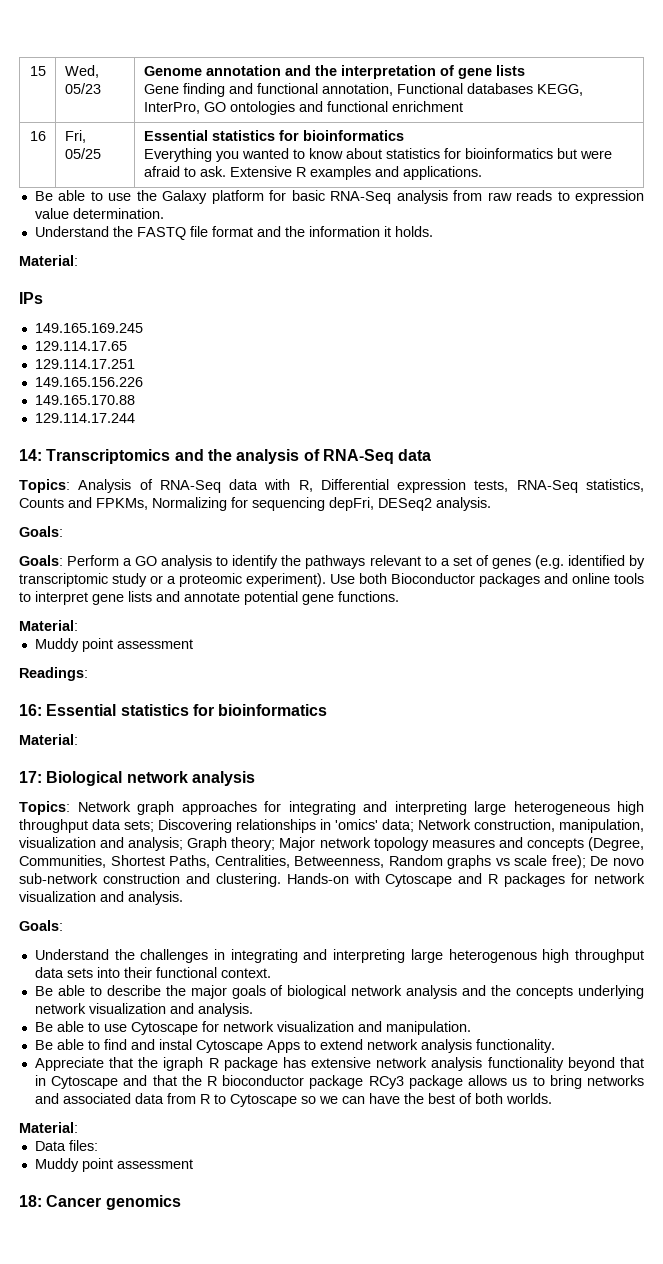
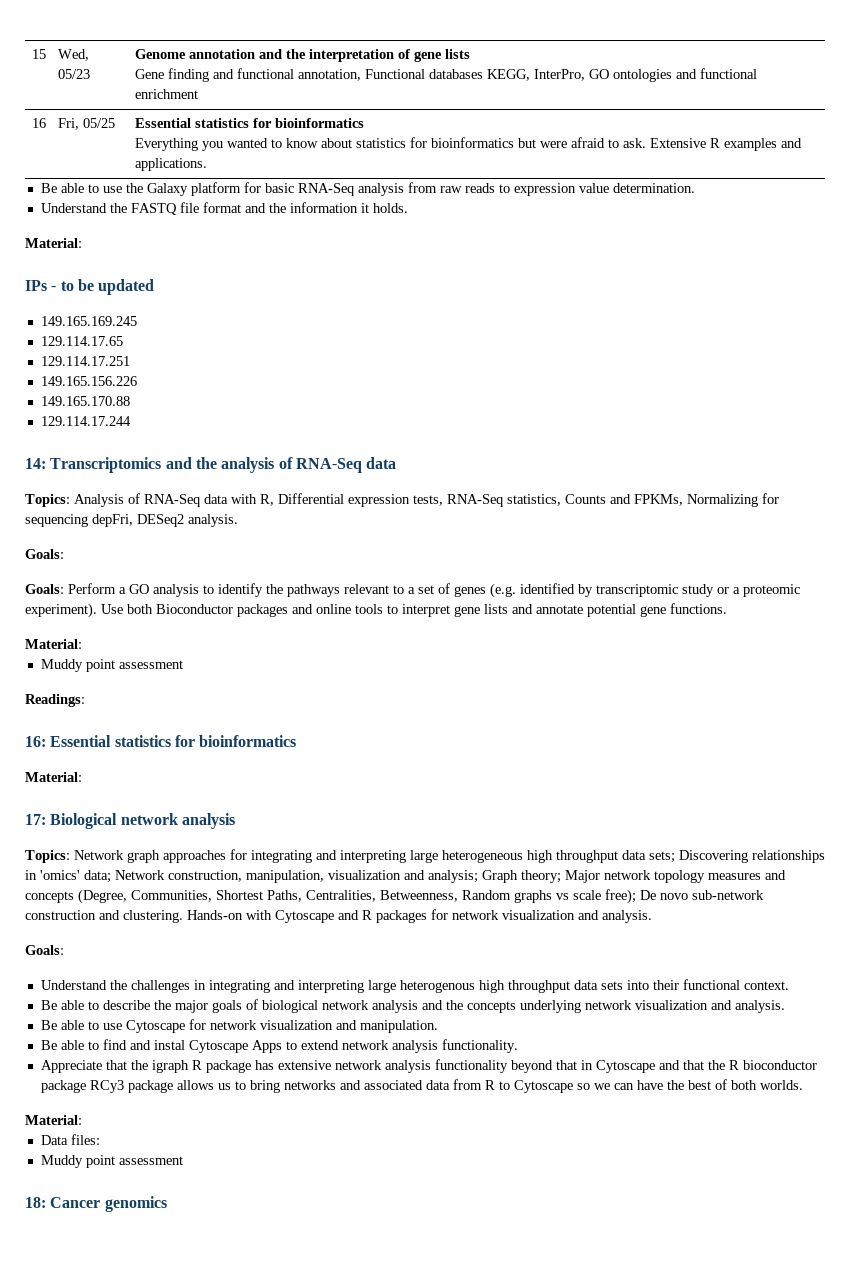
- IPs
+ IPs - to be updated

